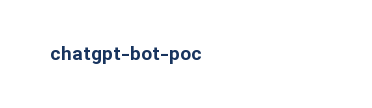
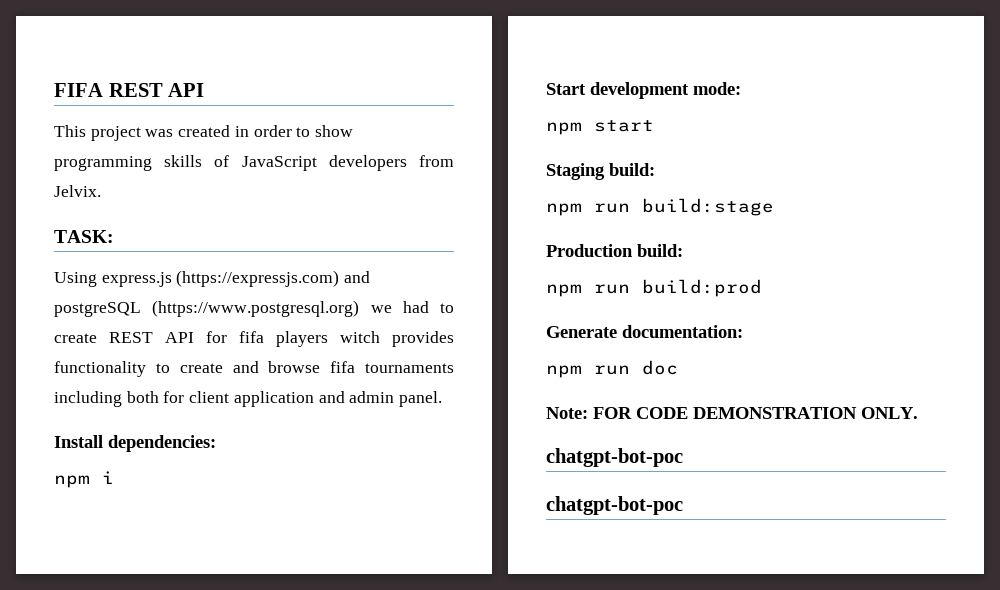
+ FIFA REST API
+ This project was created in order to show programming skills of JavaScript developers from Jelvix.
+ TASK:
+ Using express.js (https://expressjs.com) and postgreSQL (https://www.postgresql.org) we had to create REST API for fifa players witch provides functionality to create and browse fifa tournaments including both for client application and admin panel.
+ Install dependencies:
+ npm i
+ Start development mode:
+ npm start
+ Staging build:
+ npm run build:stage
+ Production build:
+ npm run build:prod
+ Generate documentation:
+ npm run doc
+ Note: FOR CODE DEMONSTRATION ONLY.
+ chatgpt-bot-poc

